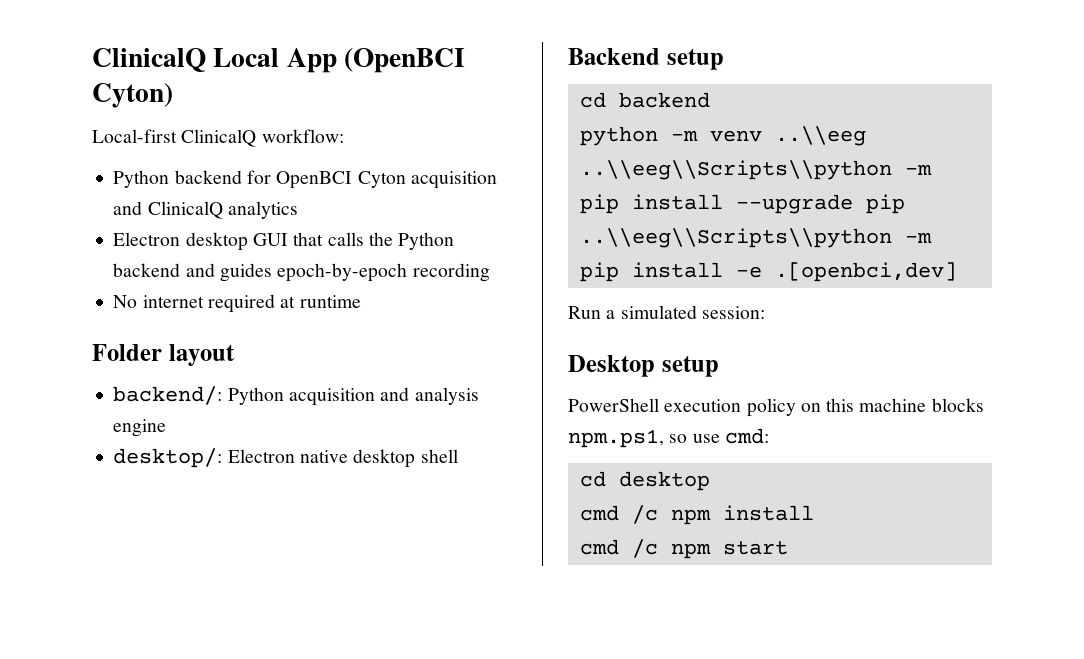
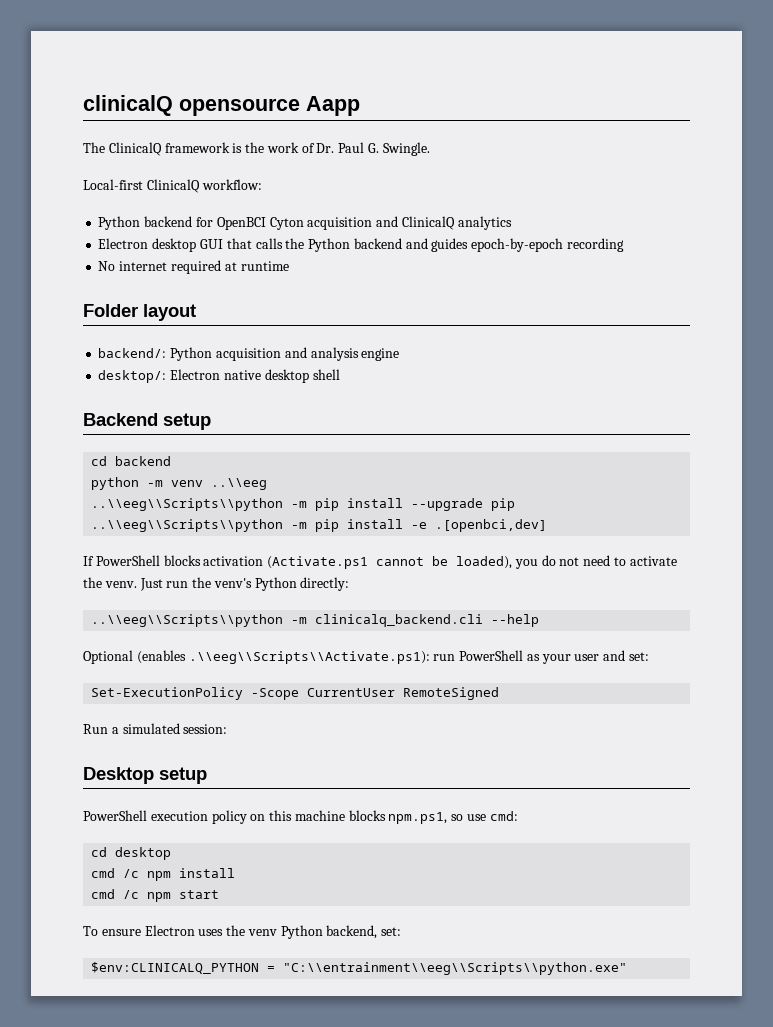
- ClinicalQ Local App (OpenBCI Cyton)
+ clinicalQ opensource Aapp
+ The ClinicalQ framework is the work of Dr. Paul G. Swingle.
+ If PowerShell blocks activation (Activate.ps1 cannot be loaded), you do not need to activate the venv. Just run the venv's Python directly:
+ ..\\eeg\\Scripts\\python -m clinicalq_backend.cli --help
+ Optional (enables .\\eeg\\Scripts\\Activate.ps1): run PowerShell as your user and set:
+ Set-ExecutionPolicy -Scope CurrentUser RemoteSigned
+ To ensure Electron uses the venv Python backend, set:
+ $env:CLINICALQ_PYTHON = "C:\\entrainment\\eeg\\Scripts\\python.exe"

